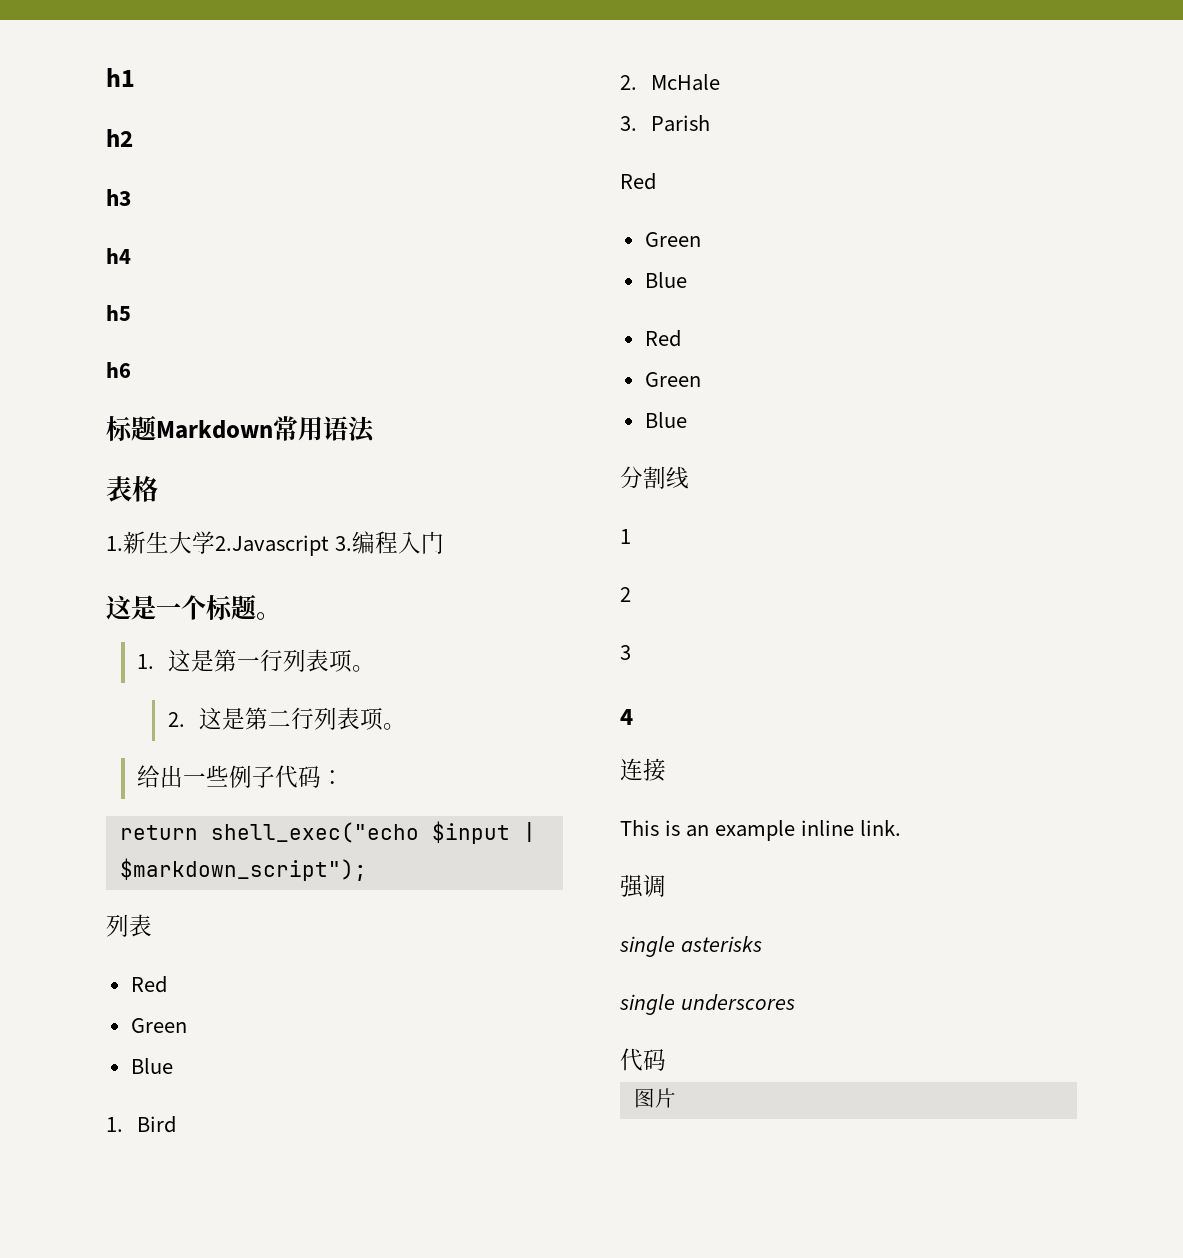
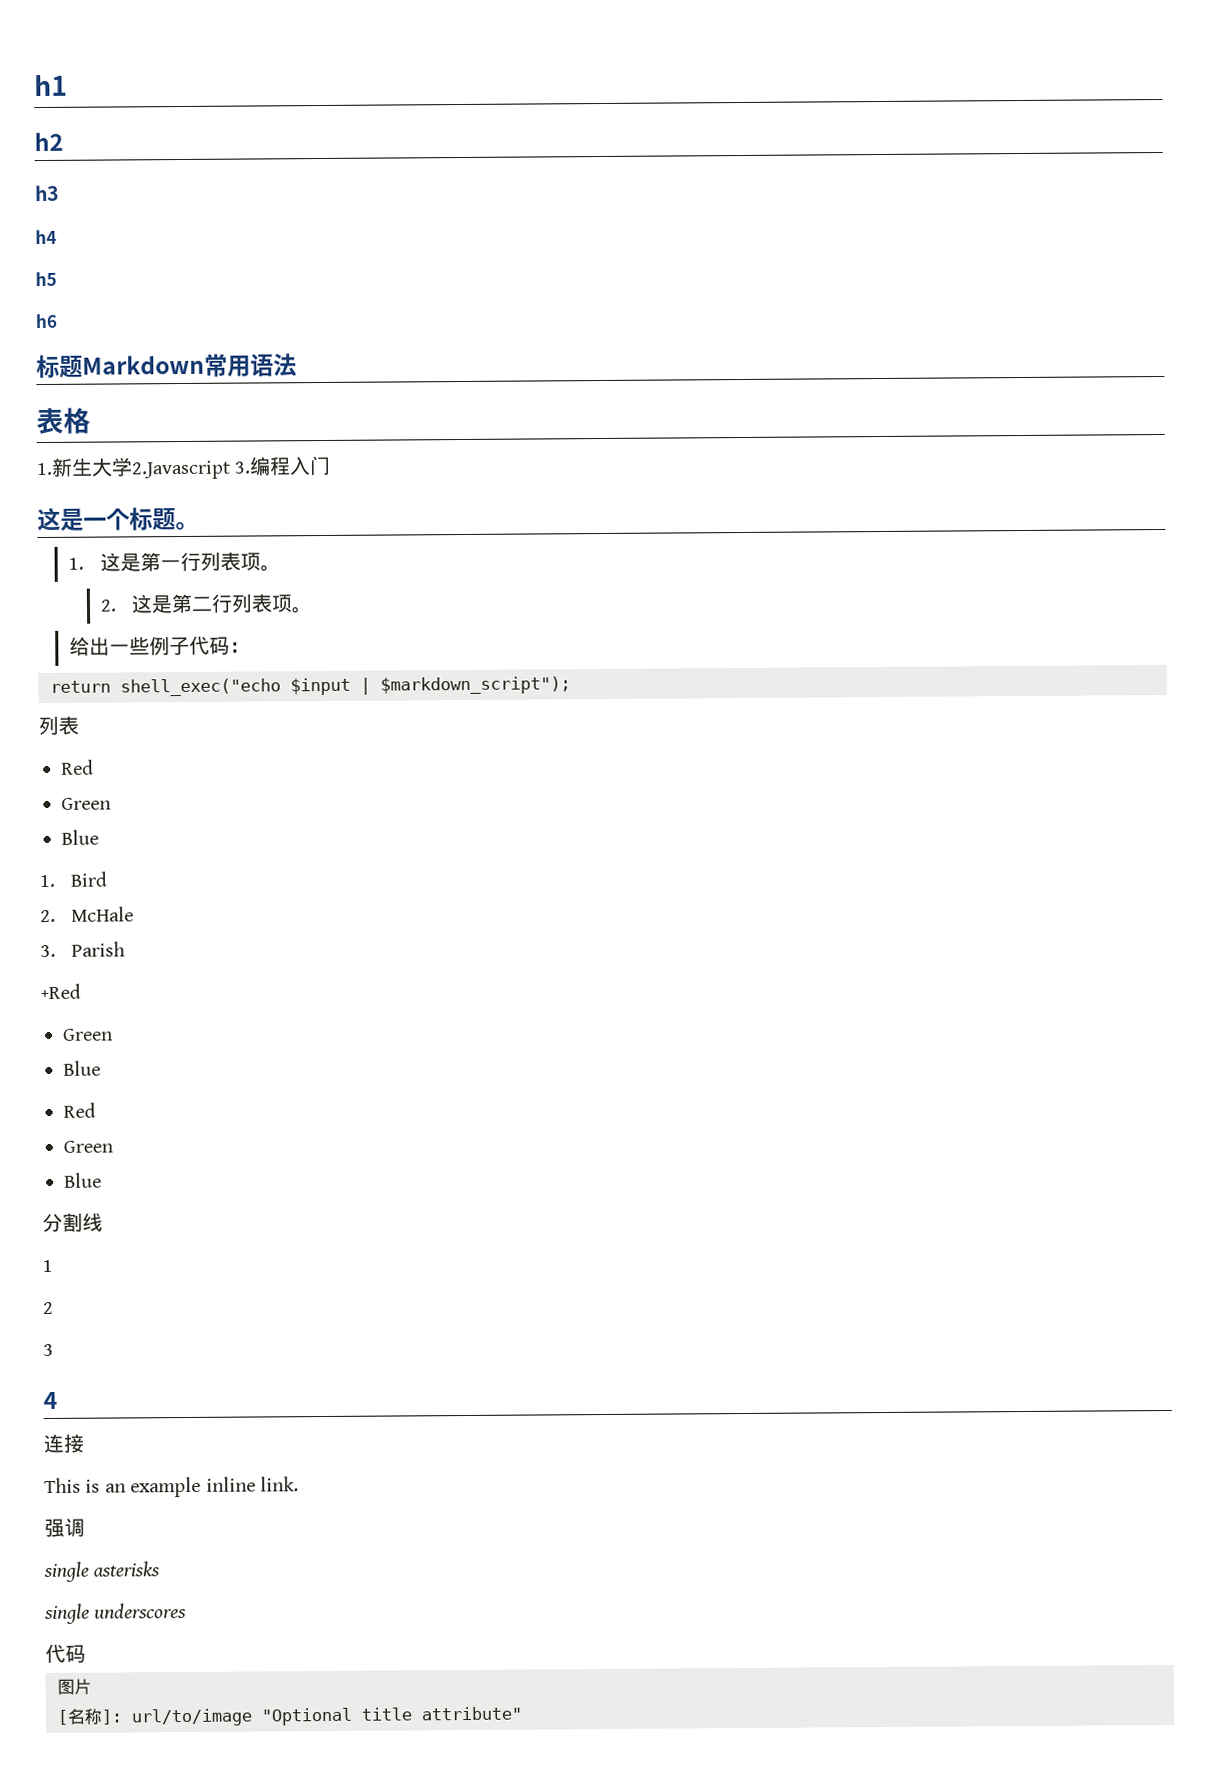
  3. Parish
- Red
+ +Red
+ [名称]: url/to/image "Optional title attribute"

